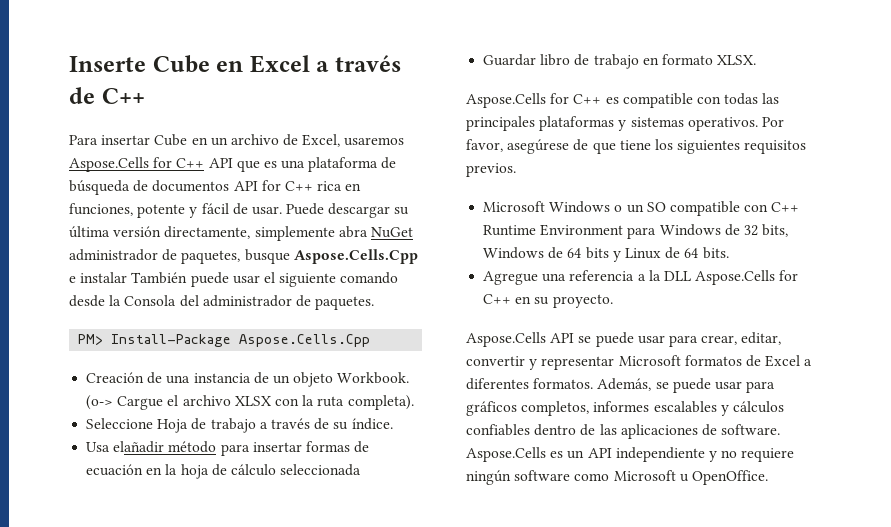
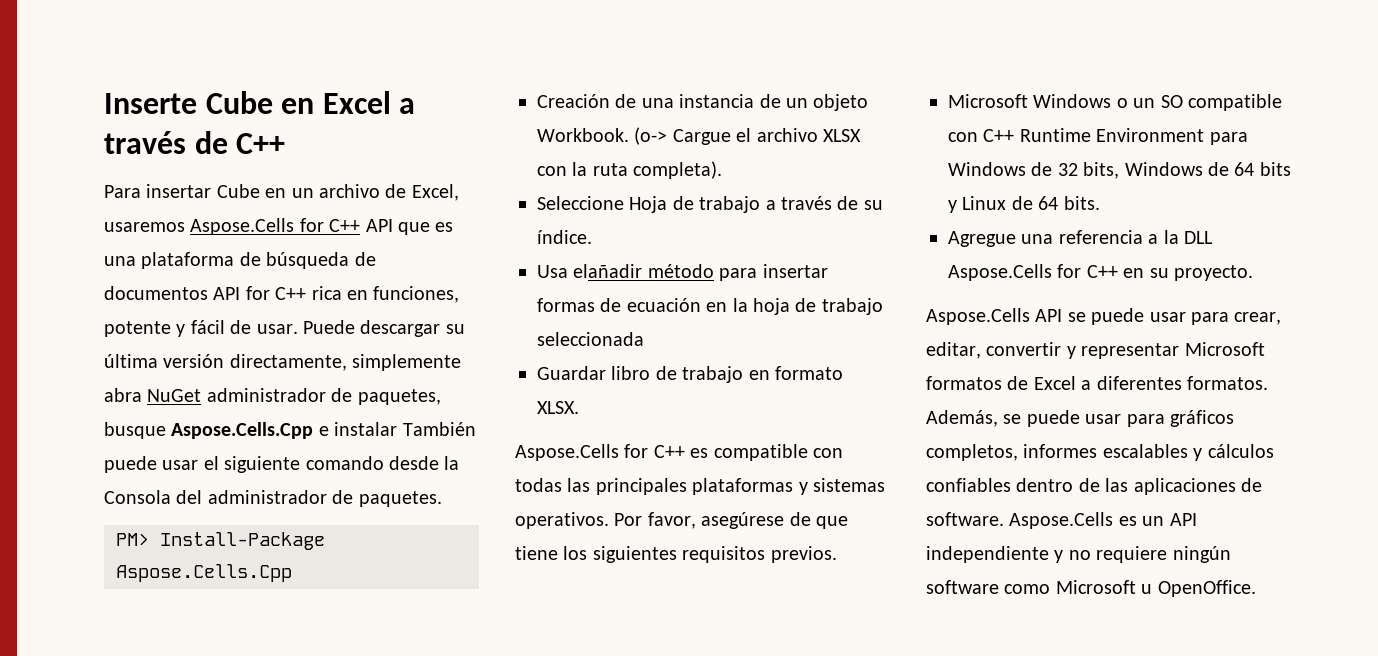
- Usa elañadir método para insertar formas de ecuación en la hoja de cálculo seleccionada
+ Usa elañadir método para insertar formas de ecuación en la hoja de trabajo seleccionada

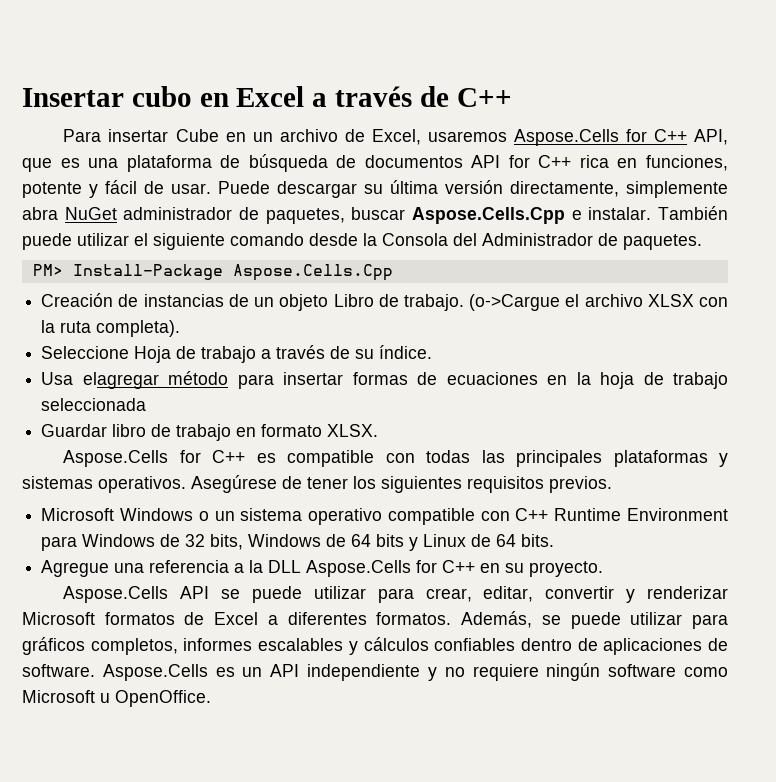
- Inserte Cube en Excel a través de C++
+ Insertar cubo en Excel a través de C++
- Para insertar Cube en un archivo de Excel, usaremos Aspose.Cells for C++ API que es una plataforma de búsqueda de documentos API for C++ rica en funciones, potente y fácil de usar.
+ Para insertar Cube en un archivo de Excel, usaremos Aspose.Cells for C++ API, que es una plataforma de búsqueda de documentos API for C++ rica en funciones, potente y fácil de usar.
- Puede descargar su última versión directamente, simplemente abra NuGet administrador de paquetes, busque Aspose.Cells.Cpp e instalar También puede usar el siguiente comando desde la Consola del administrador de paquetes.
+ Puede descargar su última versión directamente, simplemente abra NuGet administrador de paquetes, buscar Aspose.Cells.Cpp e instalar. También puede utilizar el siguiente comando desde la Consola del Administrador de paquetes.
- Creación de una instancia de un objeto Workbook. (o-> Cargue el archivo XLSX con la ruta completa).
+ Creación de instancias de un objeto Libro de trabajo. (o->Cargue el archivo XLSX con la ruta completa).
- Usa elañadir método para insertar formas de ecuación en la hoja de trabajo seleccionada
+ Usa elagregar método para insertar formas de ecuaciones en la hoja de trabajo seleccionada
- Por favor, asegúrese de que tiene los siguientes requisitos previos.
+ Asegúrese de tener los siguientes requisitos previos.
- Microsoft Windows o un SO compatible con C++ Runtime Environment para Windows de 32 bits, Windows de 64 bits y Linux de 64 bits.
+ Microsoft Windows o un sistema operativo compatible con C++ Runtime Environment para Windows de 32 bits, Windows de 64 bits y Linux de 64 bits.
- Aspose.Cells API se puede usar para crear, editar, convertir y representar Microsoft formatos de Excel a diferentes formatos.
+ Aspose.Cells API se puede utilizar para crear, editar, convertir y renderizar Microsoft formatos de Excel a diferentes formatos.
- Además, se puede usar para gráficos completos, informes escalables y cálculos confiables dentro de las aplicaciones de software.
+ Además, se puede utilizar para gráficos completos, informes escalables y cálculos confiables dentro de aplicaciones de software.

